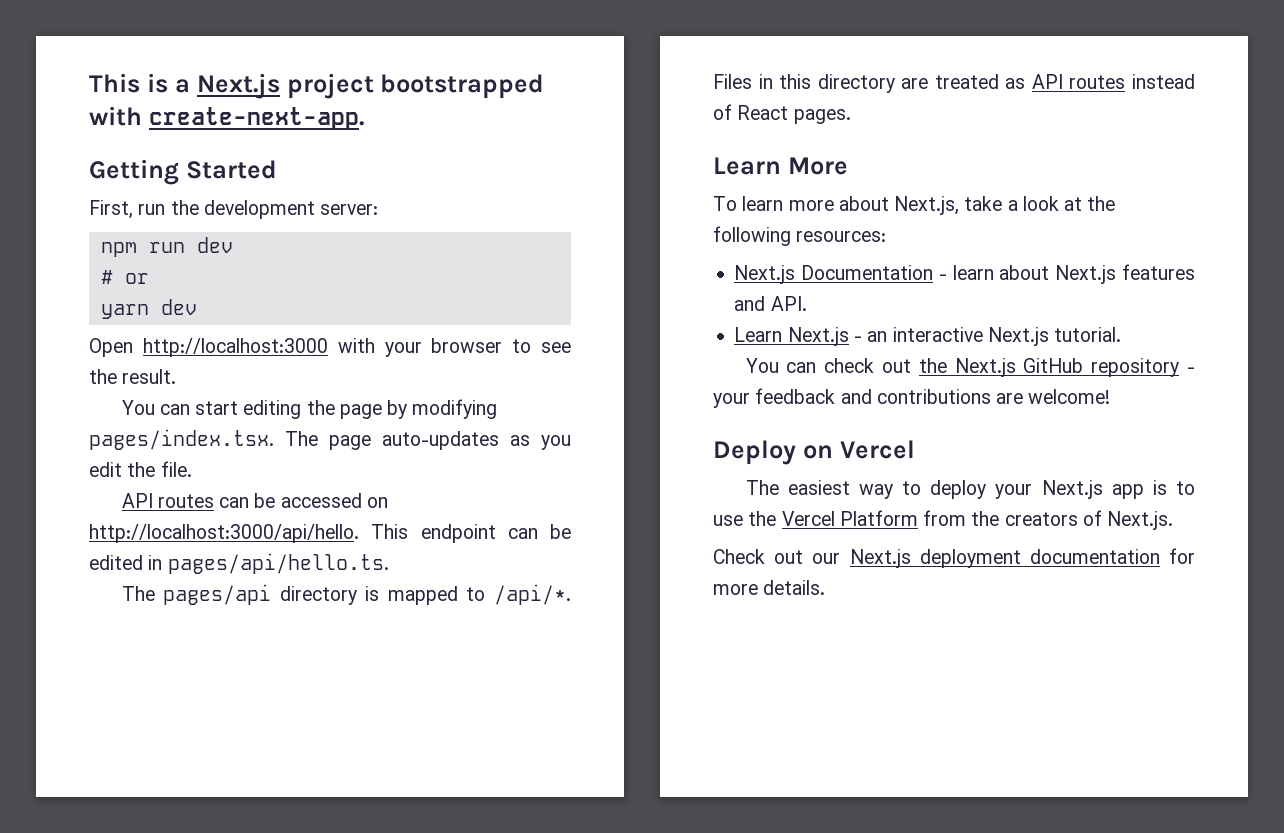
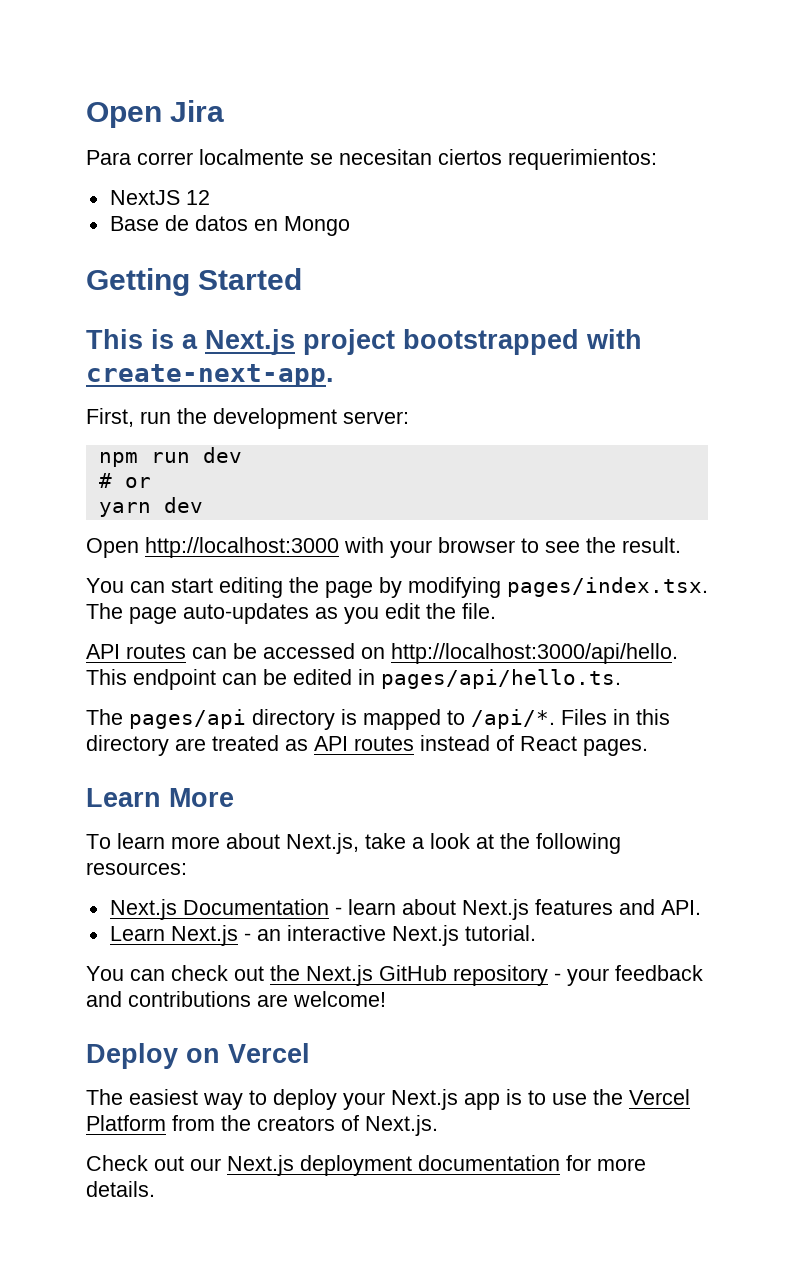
+ Open Jira
+ Para correr localmente se necesitan ciertos requerimientos:
+ NextJS 12
+ Base de datos en Mongo
+ Getting Started
- Getting Started

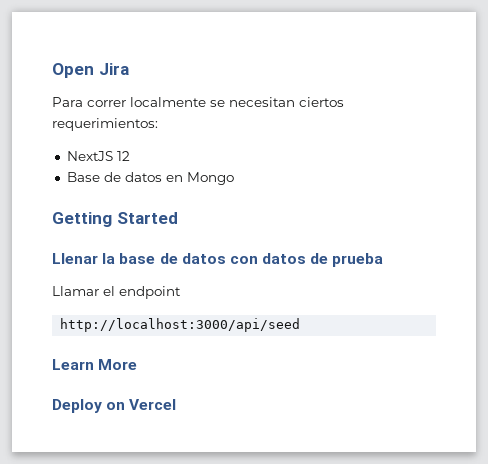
- This is a Next.js project bootstrapped with create-next-app.
- First, run the development server:
- npm run dev
- # or
- yarn dev
- Open http://localhost:3000 with your browser to see the result.
- You can start editing the page by modifying pages/index.tsx. The page auto-updates as you edit the file.
- API routes can be accessed on http://localhost:3000/api/hello. This endpoint can be edited in pages/api/hello.ts.
- The pages/api directory is mapped to /api/*. Files in this directory are treated as API routes instead of React pages.
+ Llenar la base de datos con datos de prueba
+ Llamar el endpoint
+ http://localhost:3000/api/seed
  Learn More
- To learn more about Next.js, take a look at the following resources:
- Next.js Documentation - learn about Next.js features and API.
- Learn Next.js - an interactive Next.js tutorial.
- You can check out the Next.js GitHub repository - your feedback and contributions are welcome!
  Deploy on Vercel
- The easiest way to deploy your Next.js app is to use the Vercel Platform from the creators of Next.js.
- Check out our Next.js deployment documentation for more details.

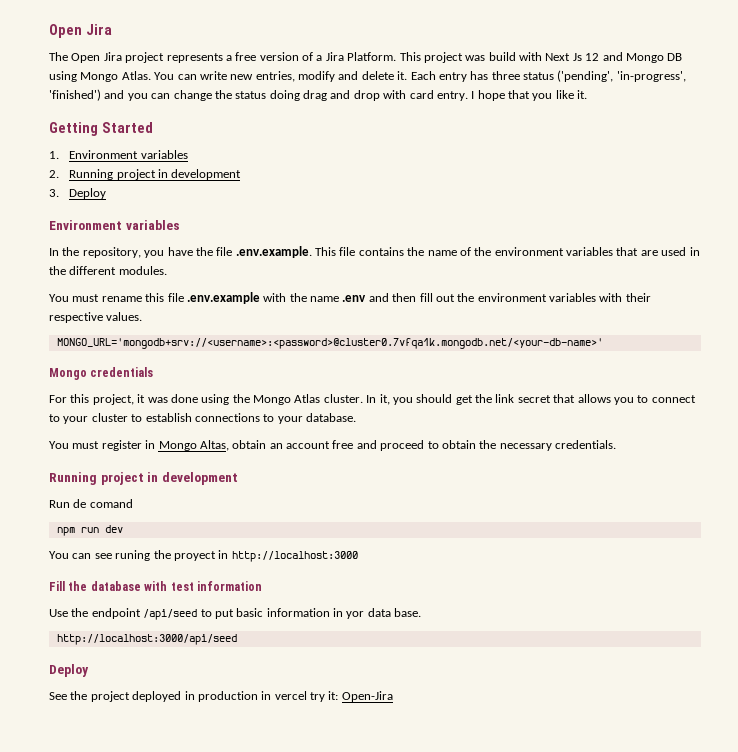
- Para correr localmente se necesitan ciertos requerimientos:
- NextJS 12
- Base de datos en Mongo
+ The Open Jira project represents a free version of a Jira Platform. This project was build with Next Js 12 and Mongo DB using Mongo Atlas. You can write new entries, modify and delete it. Each entry has three status ('pending', 'in-progress', 'finished') and you can change the status doing drag and drop with card entry. I hope that you like it.
  Getting Started
- Llenar la base de datos con datos de prueba
- Llamar el endpoint
+ 1. Environment variables
+ 2. Running project in development
+ 3. Deploy
+ Environment variables
+ In the repository, you have the file .env.example. This file contains the name of the environment variables that are used in the different modules.
+ You must rename this file .env.example with the name .env and then fill out the environment variables with their respective values.
+ MONGO_URL='mongodb+srv://<username>:<password>@cluster0.7vfqa1k.mongodb.net/<your-db-name>'
+ Mongo credentials
+ For this project, it was done using the Mongo Atlas cluster. In it, you should get the link secret that allows you to connect to your cluster to establish connections to your database.
+ You must register in Mongo Altas, obtain an account free and proceed to obtain the necessary credentials.
+ Running project in development
+ Run de comand
+ npm run dev
+ You can see runing the proyect in http://localhost:3000
+ Fill the database with test information
+ Use the endpoint /api/seed to put basic information in yor data base.
  http://localhost:3000/api/seed
- Learn More
- Deploy on Vercel
+ Deploy
+ See the project deployed in production in vercel try it: Open-Jira

